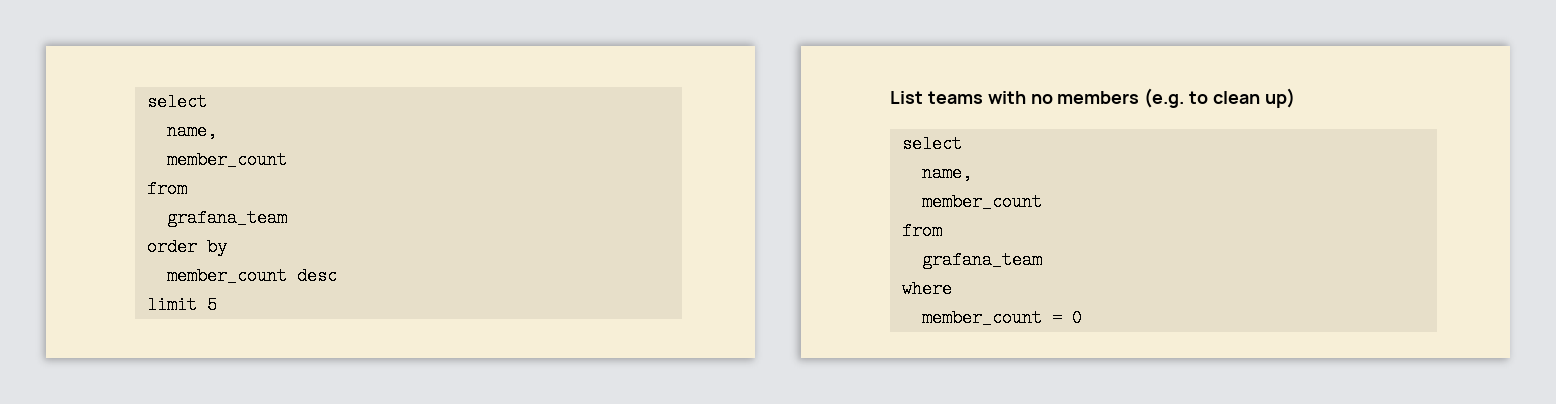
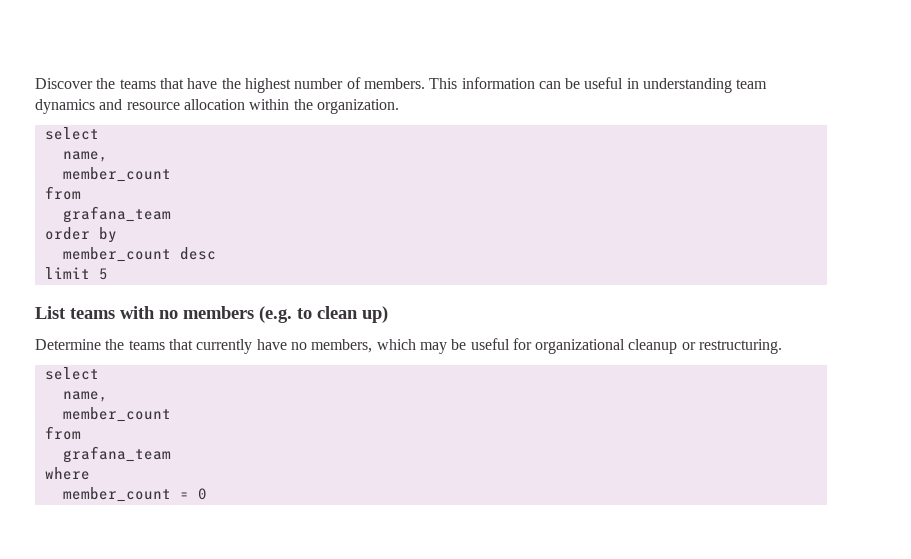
+ Discover the teams that have the highest number of members. This information can be useful in understanding team dynamics and resource allocation within the organization.
+ Determine the teams that currently have no members, which may be useful for organizational cleanup or restructuring.

